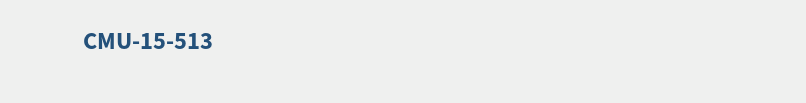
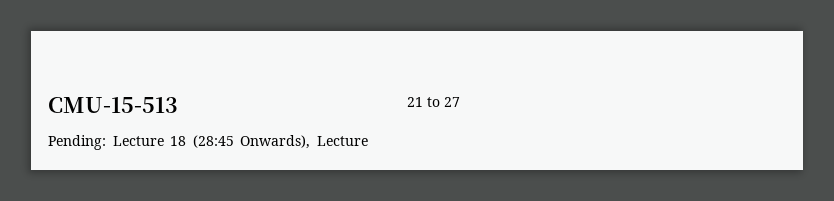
+ Pending: Lecture 18 (28:45 Onwards), Lecture 21 to 27

